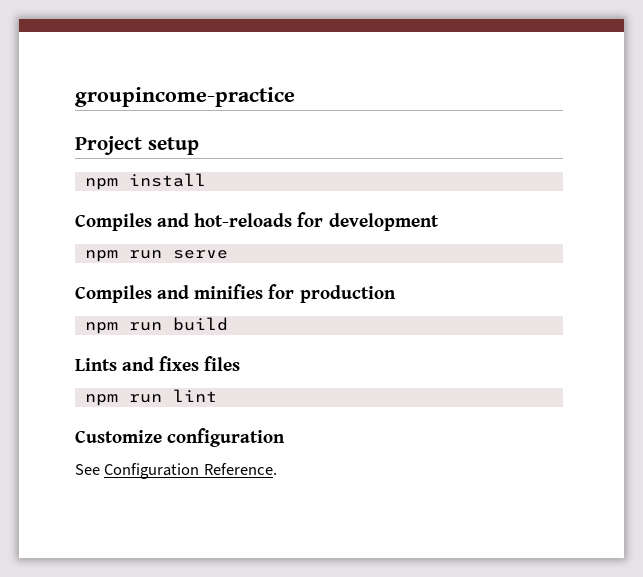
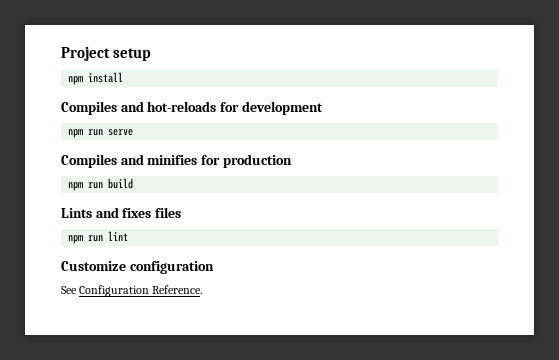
- groupincome-practice

